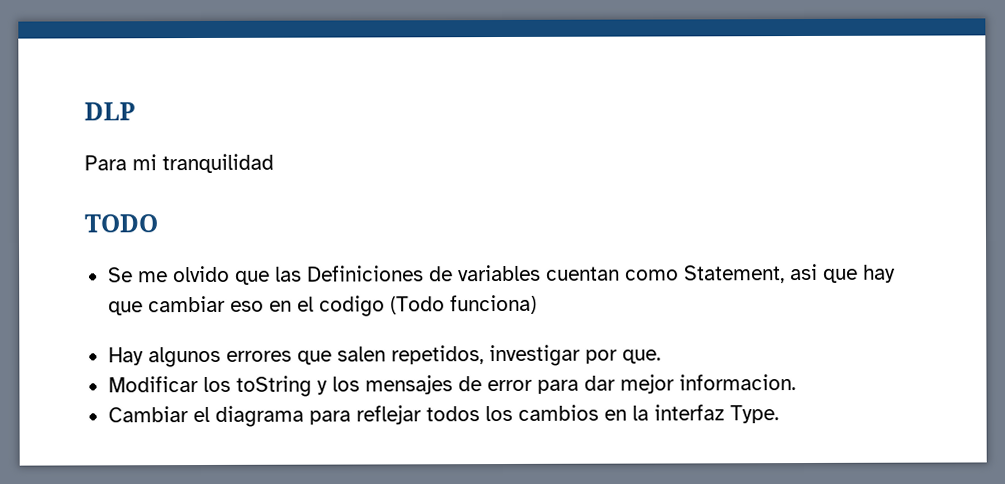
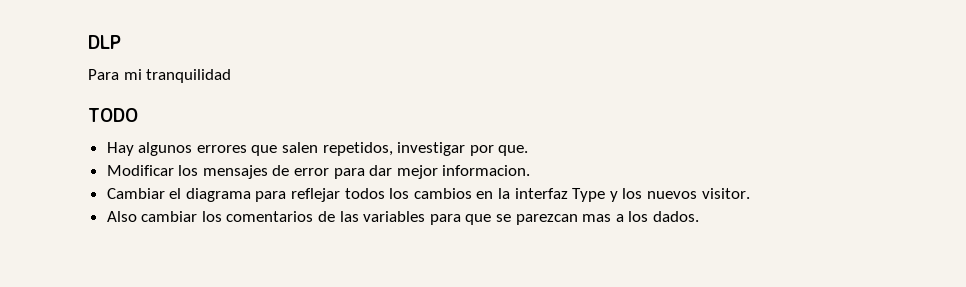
- Se me olvido que las Definiciones de variables cuentan como Statement, asi que hay que cambiar eso en el codigo (Todo funciona)
- Modificar los toString y los mensajes de error para dar mejor informacion.
+ Modificar los mensajes de error para dar mejor informacion.
- Cambiar el diagrama para reflejar todos los cambios en la interfaz Type.
+ Cambiar el diagrama para reflejar todos los cambios en la interfaz Type y los nuevos visitor.
+ Also cambiar los comentarios de las variables para que se parezcan mas a los dados.

